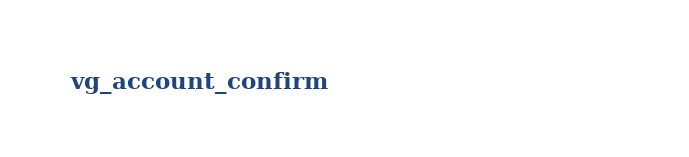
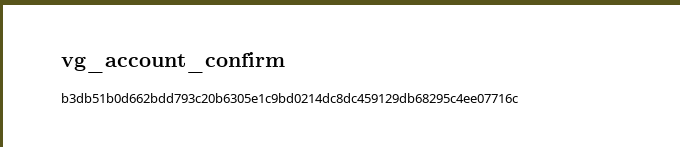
+ b3db51b0d662bdd793c20b6305e1c9bd0214dc8dc459129db68295c4ee07716c

